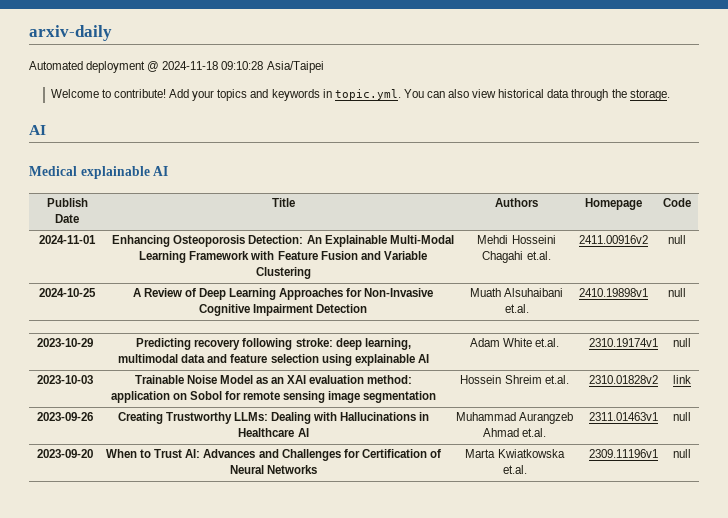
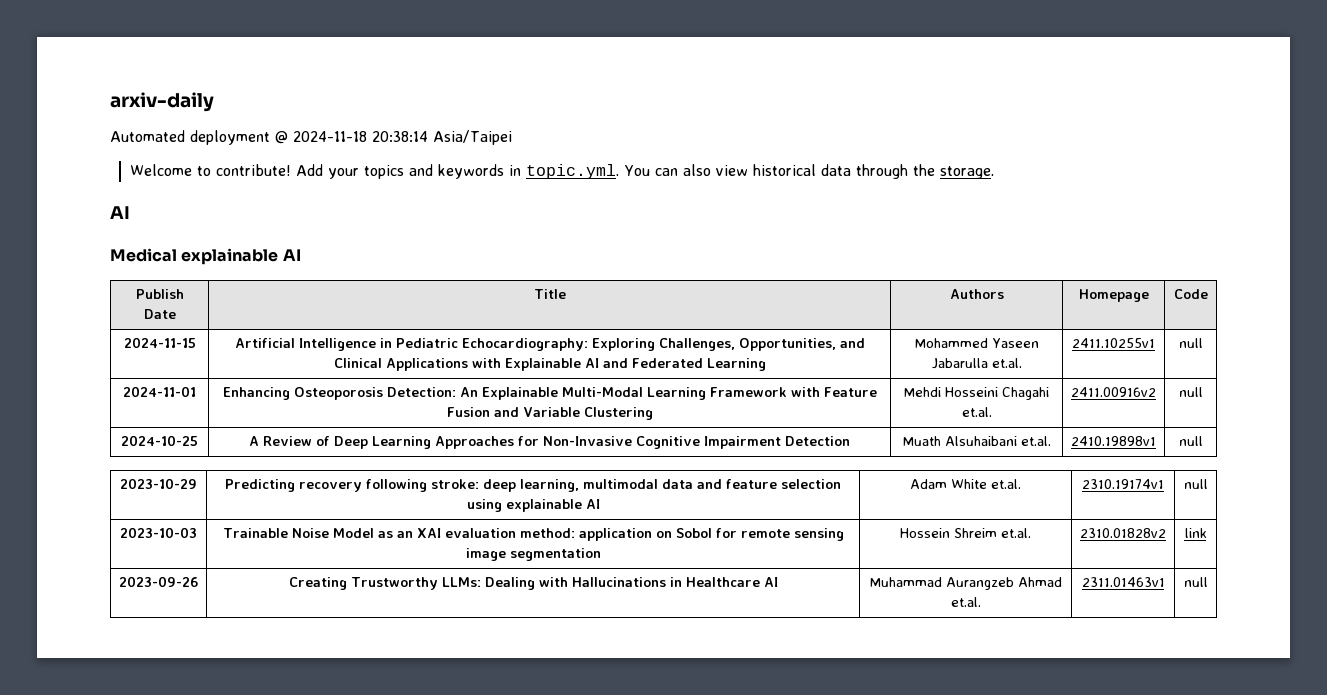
- Automated deployment @ 2024-11-18 09:10:28 Asia/Taipei
+ Automated deployment @ 2024-11-18 20:38:14 Asia/Taipei
+ 2024-11-15 | Artificial Intelligence in Pediatric Echocardiography: Exploring Challenges, Opportunities, and Clinical Applications with Explainable AI and Federated Learning | Mohammed Yaseen Jabarulla et.al. | 2411.10255v1 | null
- 2023-09-20 | When to Trust AI: Advances and Challenges for Certification of Neural Networks | Marta Kwiatkowska et.al. | 2309.11196v1 | null

